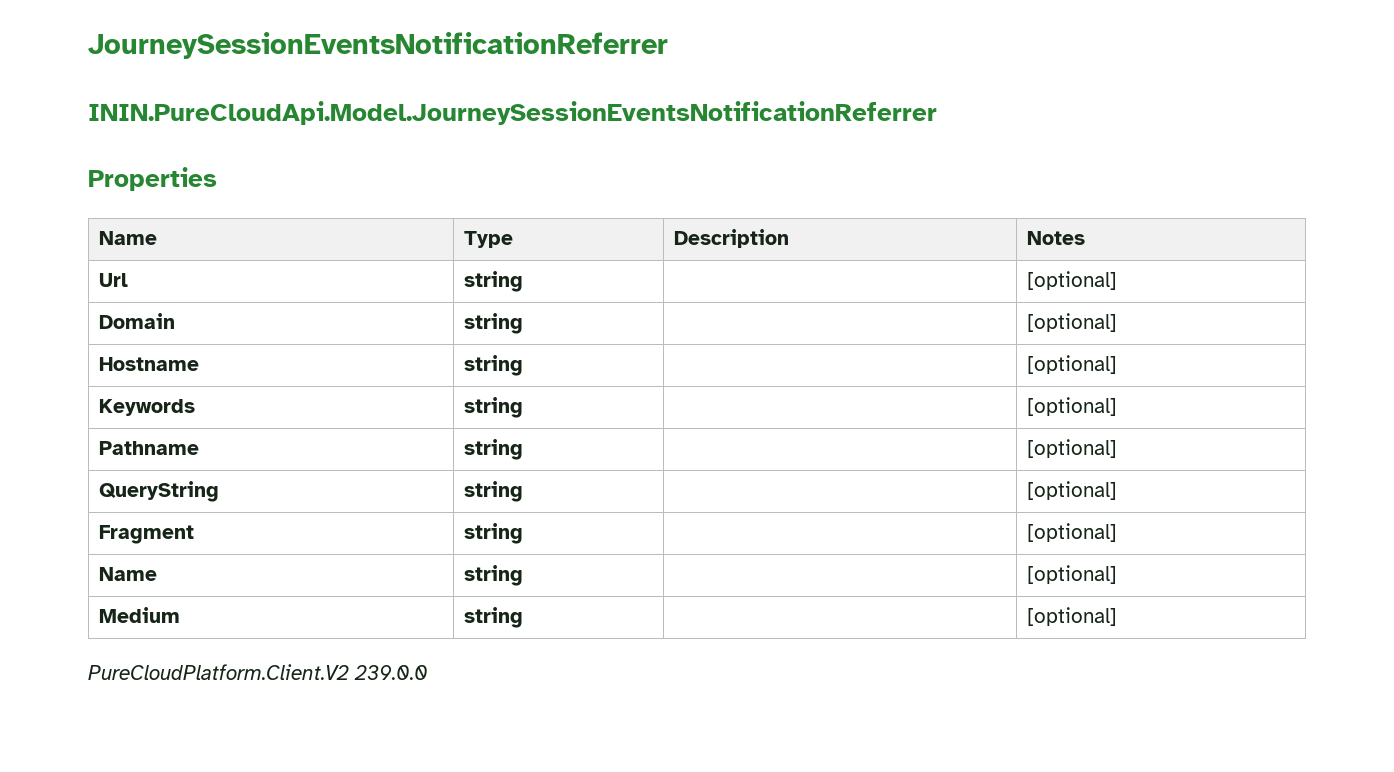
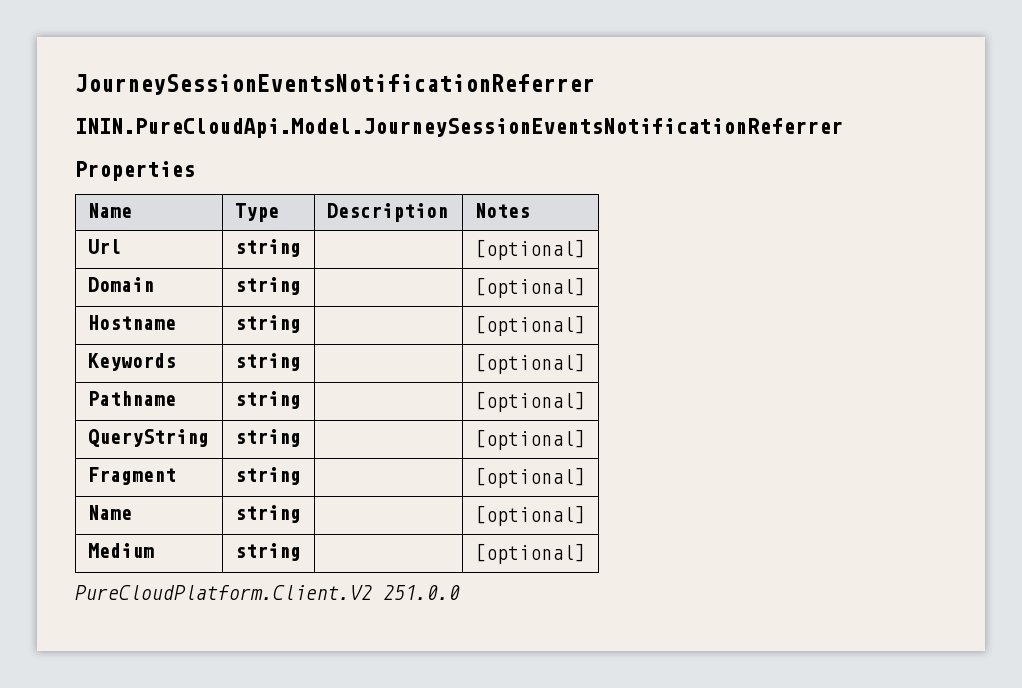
- PureCloudPlatform.Client.V2 239.0.0
+ PureCloudPlatform.Client.V2 251.0.0

